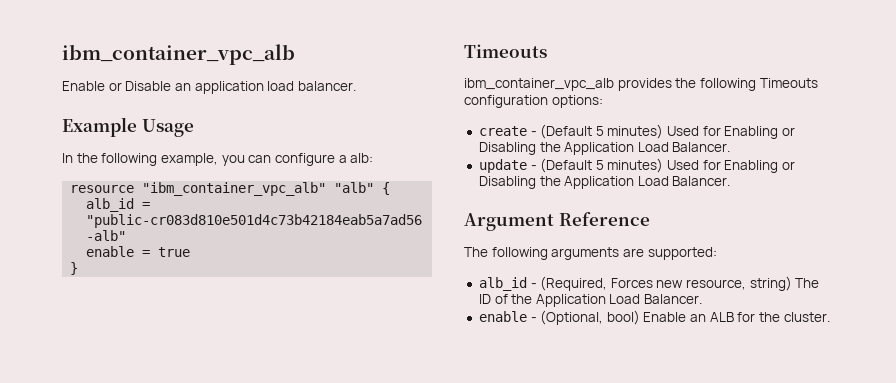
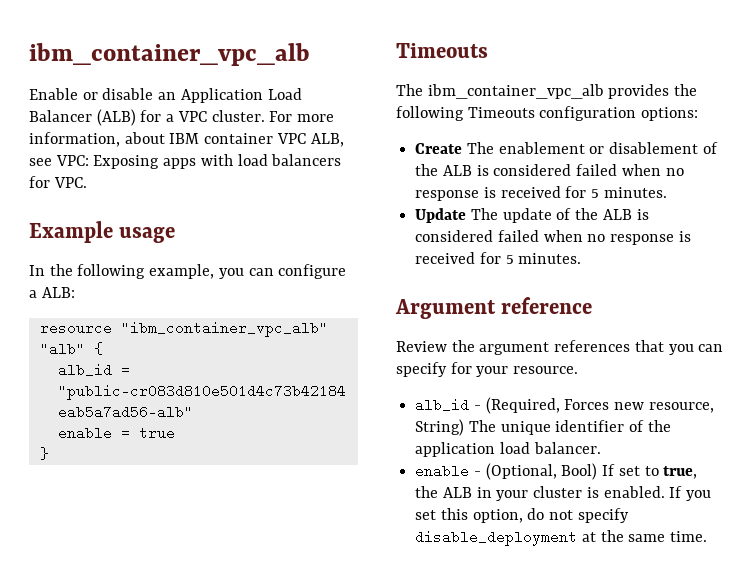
- Enable or Disable an application load balancer.
+ Enable or disable an Application Load Balancer (ALB) for a VPC cluster. For more information, about IBM container VPC ALB, see VPC: Exposing apps with load balancers for VPC.
- Example Usage
+ Example usage
- In the following example, you can configure a alb:
+ In the following example, you can configure a ALB:
- ibm_container_vpc_alb provides the following Timeouts configuration options:
+ The ibm_container_vpc_alb provides the following Timeouts configuration options:
- create - (Default 5 minutes) Used for Enabling or Disabling the Application Load Balancer.
- update - (Default 5 minutes) Used for Enabling or Disabling the Application Load Balancer.
- Argument Reference
- The following arguments are supported:
+ Create The enablement or disablement of the ALB is considered failed when no response is received for 5 minutes.
+ Update The update of the ALB is considered failed when no response is received for 5 minutes.
+ Argument reference
+ Review the argument references that you can specify for your resource.
- alb_id - (Required, Forces new resource, string) The ID of the Application Load Balancer.
- enable - (Optional, bool) Enable an ALB for the cluster.
+ alb_id - (Required, Forces new resource, String) The unique identifier of the application load balancer.
+ enable - (Optional, Bool) If set to true, the ALB in your cluster is enabled. If you set this option, do not specify disable_deployment at the same time.

